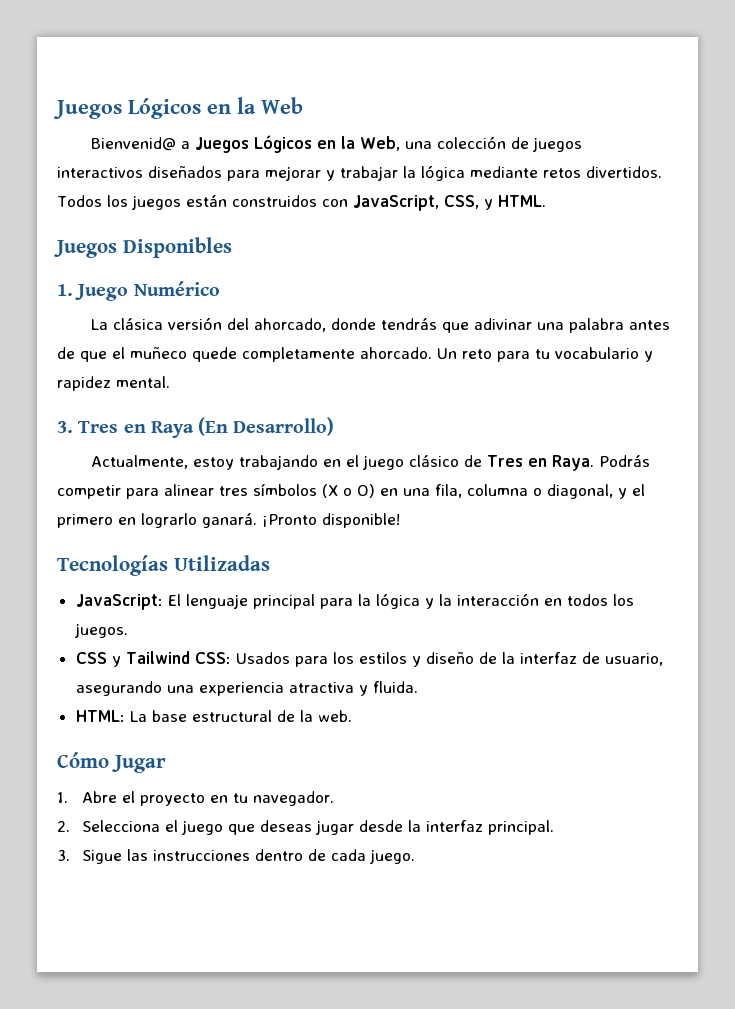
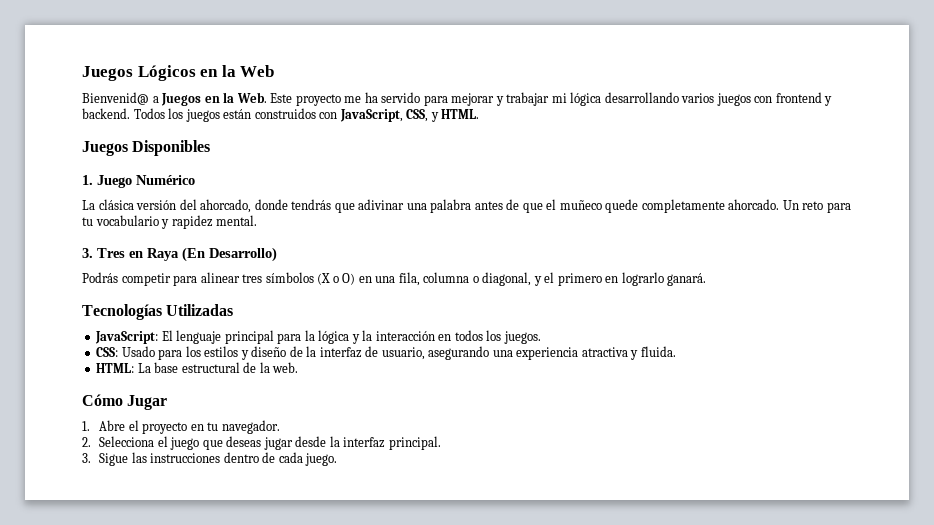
- Bienvenid@ a Juegos Lógicos en la Web, una colección de juegos interactivos diseñados para mejorar y trabajar la lógica mediante retos divertidos.
+ Bienvenid@ a Juegos en la Web. Este proyecto me ha servido para mejorar y trabajar mi lógica desarrollando varios juegos con frontend y backend.
- Actualmente, estoy trabajando en el juego clásico de Tres en Raya.
- ¡Pronto disponible!
- CSS y Tailwind CSS: Usados para los estilos y diseño de la interfaz de usuario, asegurando una experiencia atractiva y fluida.
+ CSS: Usado para los estilos y diseño de la interfaz de usuario, asegurando una experiencia atractiva y fluida.

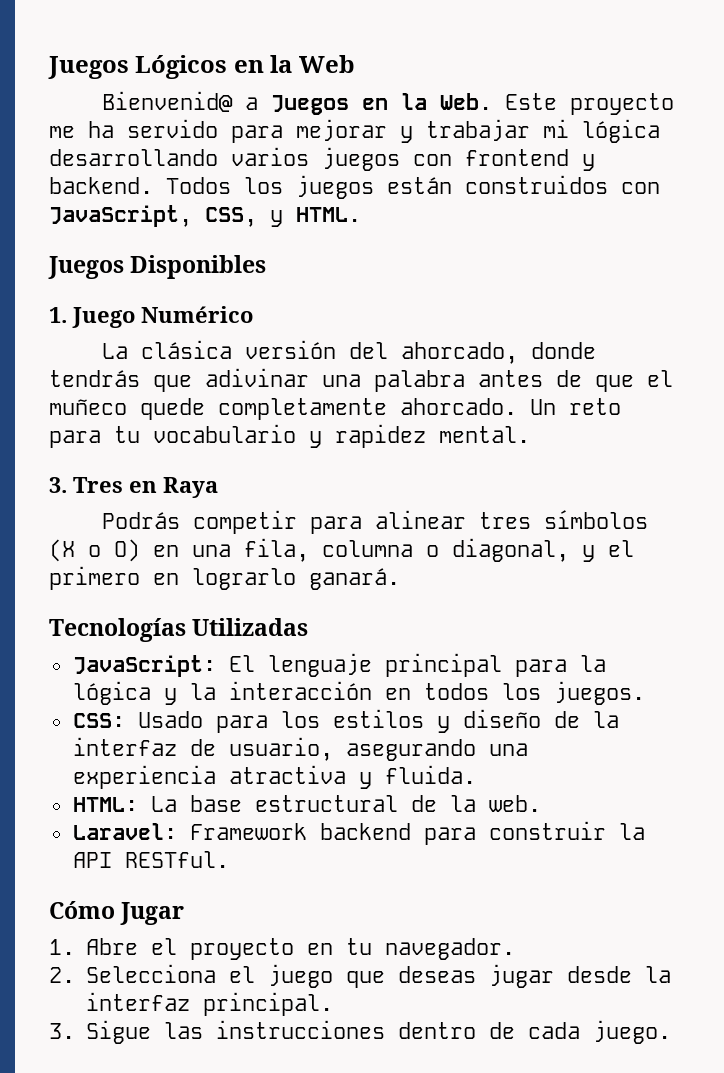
- 3. Tres en Raya (En Desarrollo)
+ 3. Tres en Raya
+ Laravel: Framework backend para construir la API RESTful.

